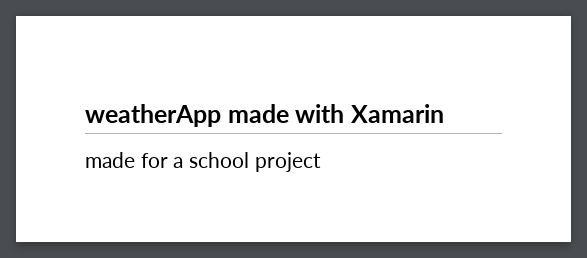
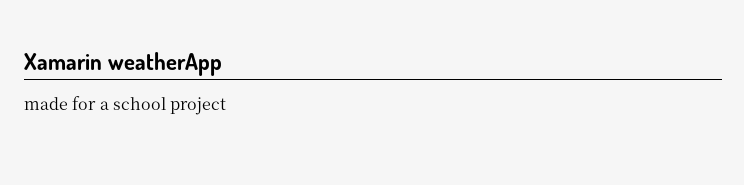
- weatherApp made with Xamarin
+ Xamarin weatherApp

